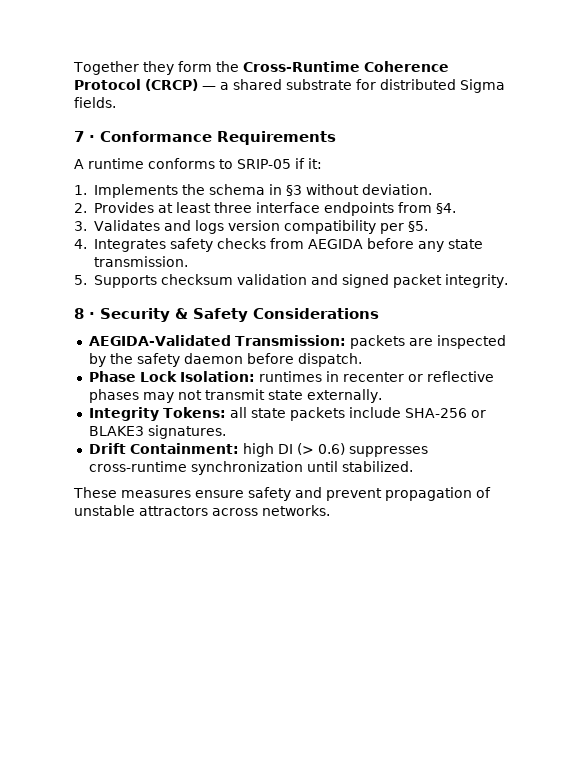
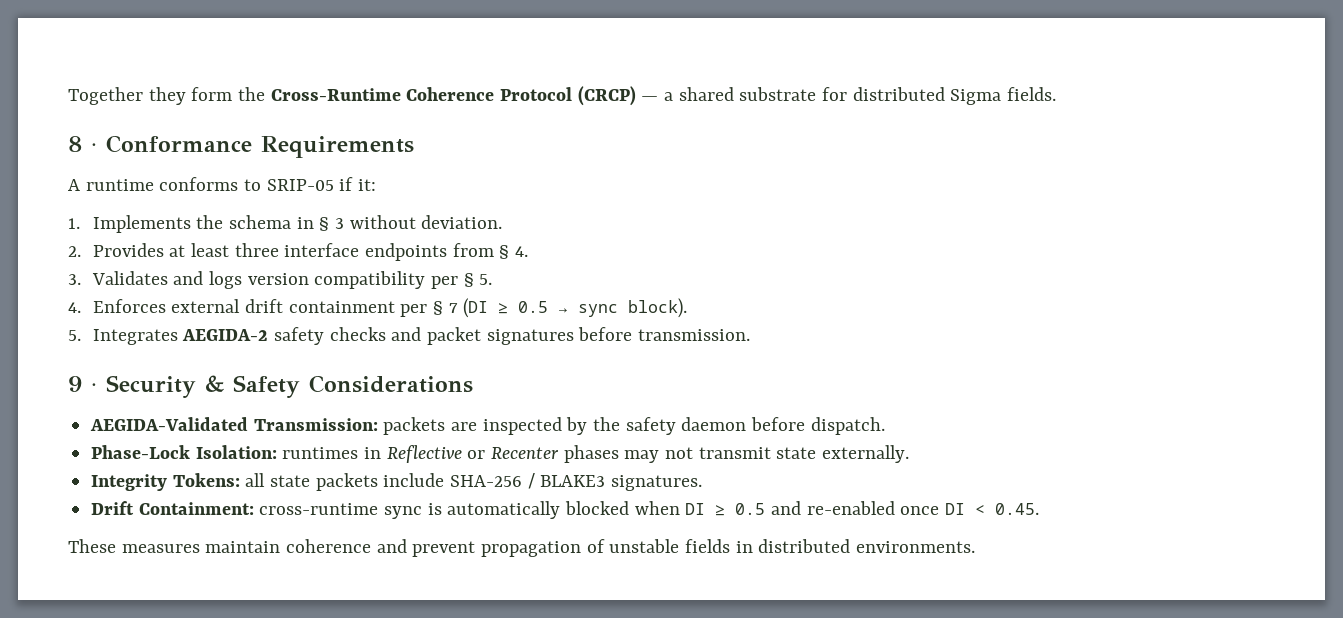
- 7 · Conformance Requirements
+ 8 · Conformance Requirements
- 1. Implements the schema in §3 without deviation.
+ 1. Implements the schema in § 3 without deviation.
- 2. Provides at least three interface endpoints from §4.
+ 2. Provides at least three interface endpoints from § 4.
- 3. Validates and logs version compatibility per §5.
- 4. Integrates safety checks from AEGIDA before any state transmission.
- 5. Supports checksum validation and signed packet integrity.
- 8 · Security & Safety Considerations
+ 3. Validates and logs version compatibility per § 5.
+ 4. Enforces external drift containment per § 7 (DI ≥ 0.5 → sync block).
+ 5. Integrates AEGIDA-2 safety checks and packet signatures before transmission.
+ 9 · Security & Safety Considerations
- Phase Lock Isolation: runtimes in recenter or reflective phases may not transmit state externally.
+ Phase-Lock Isolation: runtimes in Reflective or Recenter phases may not transmit state externally.
- Integrity Tokens: all state packets include SHA-256 or BLAKE3 signatures.
+ Integrity Tokens: all state packets include SHA-256 / BLAKE3 signatures.
- Drift Containment: high DI (> 0.6) suppresses cross-runtime synchronization until stabilized.
+ Drift Containment: cross-runtime sync is automatically blocked when DI ≥ 0.5 and re-enabled once DI < 0.45.
- These measures ensure safety and prevent propagation of unstable attractors across networks.
+ These measures maintain coherence and prevent propagation of unstable fields in distributed environments.

